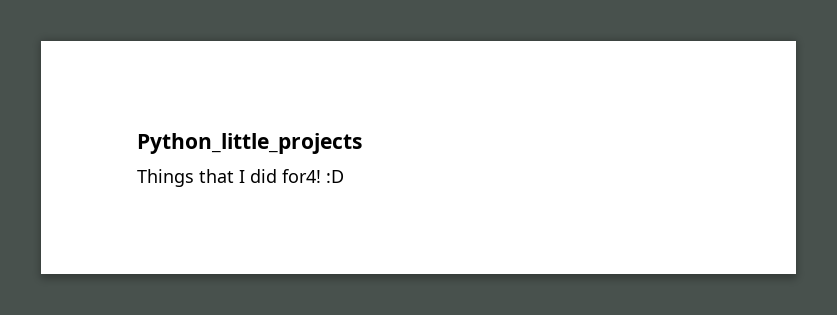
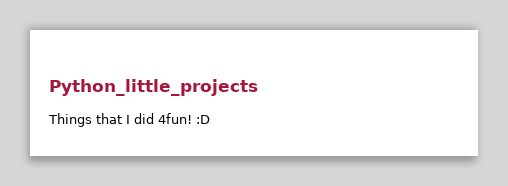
- Things that I did for4! :D
+ Things that I did 4fun! :D

